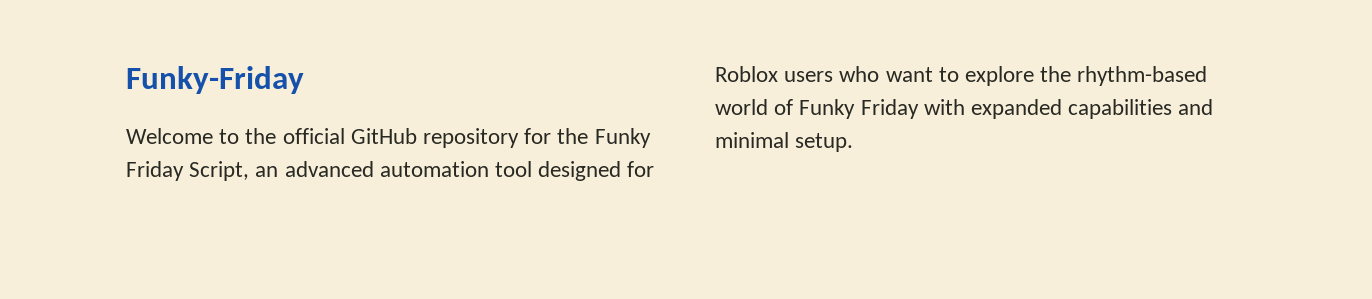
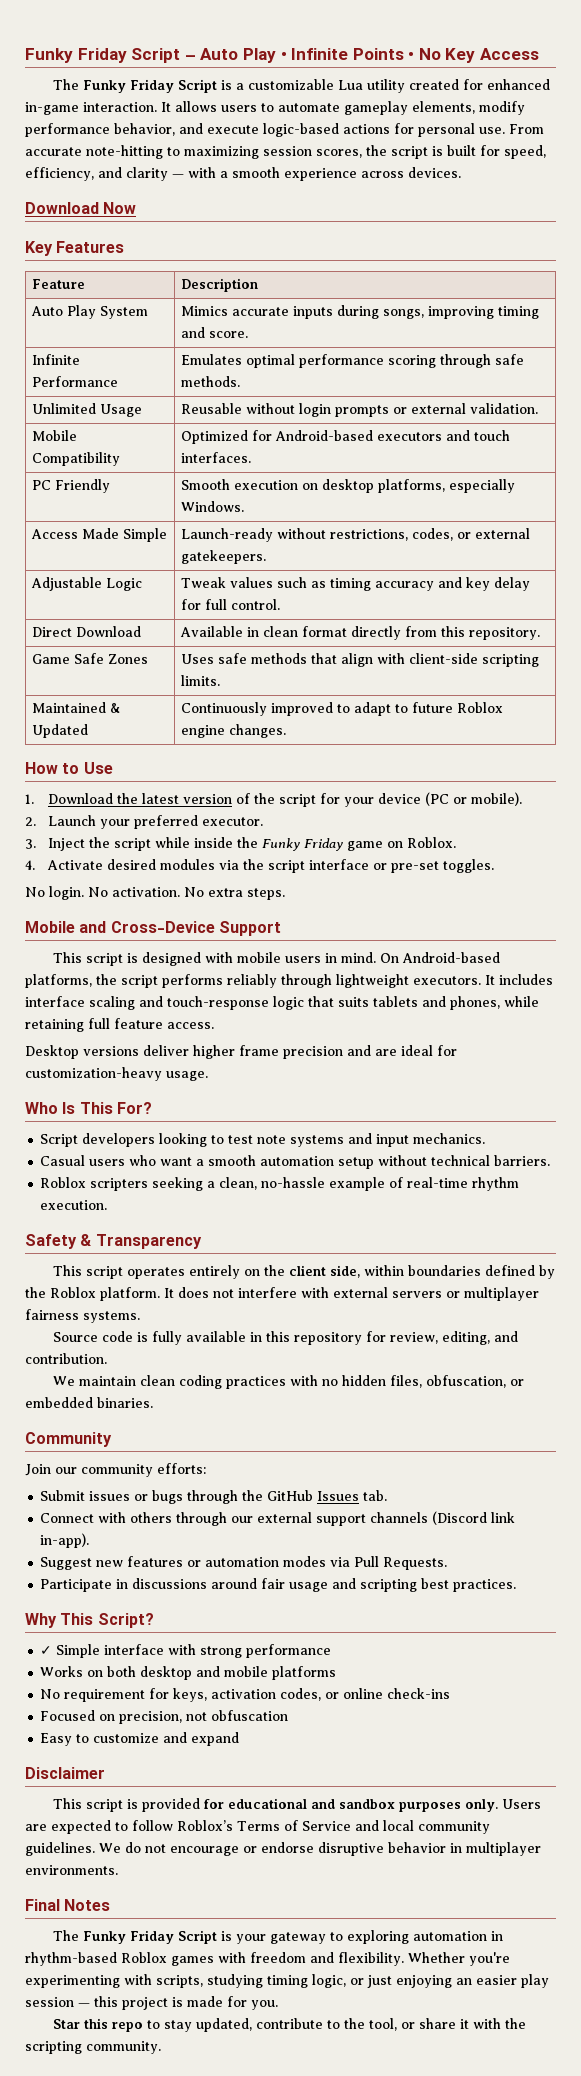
- Funky-Friday
- Welcome to the official GitHub repository for the Funky Friday Script, an advanced automation tool designed for Roblox users who want to explore the rhythm-based world of Funky Friday with expanded capabilities and minimal setup.
+ Funky Friday Script – Auto Play • Infinite Points • No Key Access
+ The Funky Friday Script is a customizable Lua utility created for enhanced in-game interaction. It allows users to automate gameplay elements, modify performance behavior, and execute logic-based actions for personal use. From accurate note-hitting to maximizing session scores, the script is built for speed, efficiency, and clarity — with a smooth experience across devices.
+ Download Now
+ Key Features
+ Feature | Description
+ Auto Play System | Mimics accurate inputs during songs, improving timing and score.
+ Infinite Performance | Emulates optimal performance scoring through safe methods.
+ Unlimited Usage | Reusable without login prompts or external validation.
+ Mobile Compatibility | Optimized for Android-based executors and touch interfaces.
+ PC Friendly | Smooth execution on desktop platforms, especially Windows.
+ Access Made Simple | Launch-ready without restrictions, codes, or external gatekeepers.
+ Adjustable Logic | Tweak values such as timing accuracy and key delay for full control.
+ Direct Download | Available in clean format directly from this repository.
+ Game Safe Zones | Uses safe methods that align with client-side scripting limits.
+ Maintained & Updated | Continuously improved to adapt to future Roblox engine changes.
+ How to Use
+ 1. Download the latest version of the script for your device (PC or mobile).
+ 2. Launch your preferred executor.
+ 3. Inject the script while inside the Funky Friday game on Roblox.
+ 4. Activate desired modules via the script interface or pre-set toggles.
+ No login. No activation. No extra steps.
+ Mobile and Cross-Device Support
+ This script is designed with mobile users in mind. On Android-based platforms, the script performs reliably through lightweight executors. It includes interface scaling and touch-response logic that suits tablets and phones, while retaining full feature access.
+ Desktop versions deliver higher frame precision and are ideal for customization-heavy usage.
+ Who Is This For?
+ Script developers looking to test note systems and input mechanics.
+ Casual users who want a smooth automation setup without technical barriers.
+ Roblox scripters seeking a clean, no-hassle example of real-time rhythm execution.
+ Safety & Transparency
+ This script operates entirely on the client side, within boundaries defined by the Roblox platform. It does not interfere with external servers or multiplayer fairness systems.
+ Source code is fully available in this repository for review, editing, and contribution.
+ We maintain clean coding practices with no hidden files, obfuscation, or embedded binaries.
+ Community
+ Join our community efforts:
+ Submit issues or bugs through the GitHub Issues tab.
+ Connect with others through our external support channels (Discord link in-app).
+ Suggest new features or automation modes via Pull Requests.
+ Participate in discussions around fair usage and scripting best practices.
+ Why This Script?
+ ✓ Simple interface with strong performance
+ Works on both desktop and mobile platforms
+ No requirement for keys, activation codes, or online check-ins
+ Focused on precision, not obfuscation
+ Easy to customize and expand
+ Disclaimer
+ This script is provided for educational and sandbox purposes only. Users are expected to follow Roblox’s Terms of Service and local community guidelines. We do not encourage or endorse disruptive behavior in multiplayer environments.
+ Final Notes
+ The Funky Friday Script is your gateway to exploring automation in rhythm-based Roblox games with freedom and flexibility. Whether you're experimenting with scripts, studying timing logic, or just enjoying an easier play session — this project is made for you.
+ Star this repo to stay updated, contribute to the tool, or share it with the scripting community.

